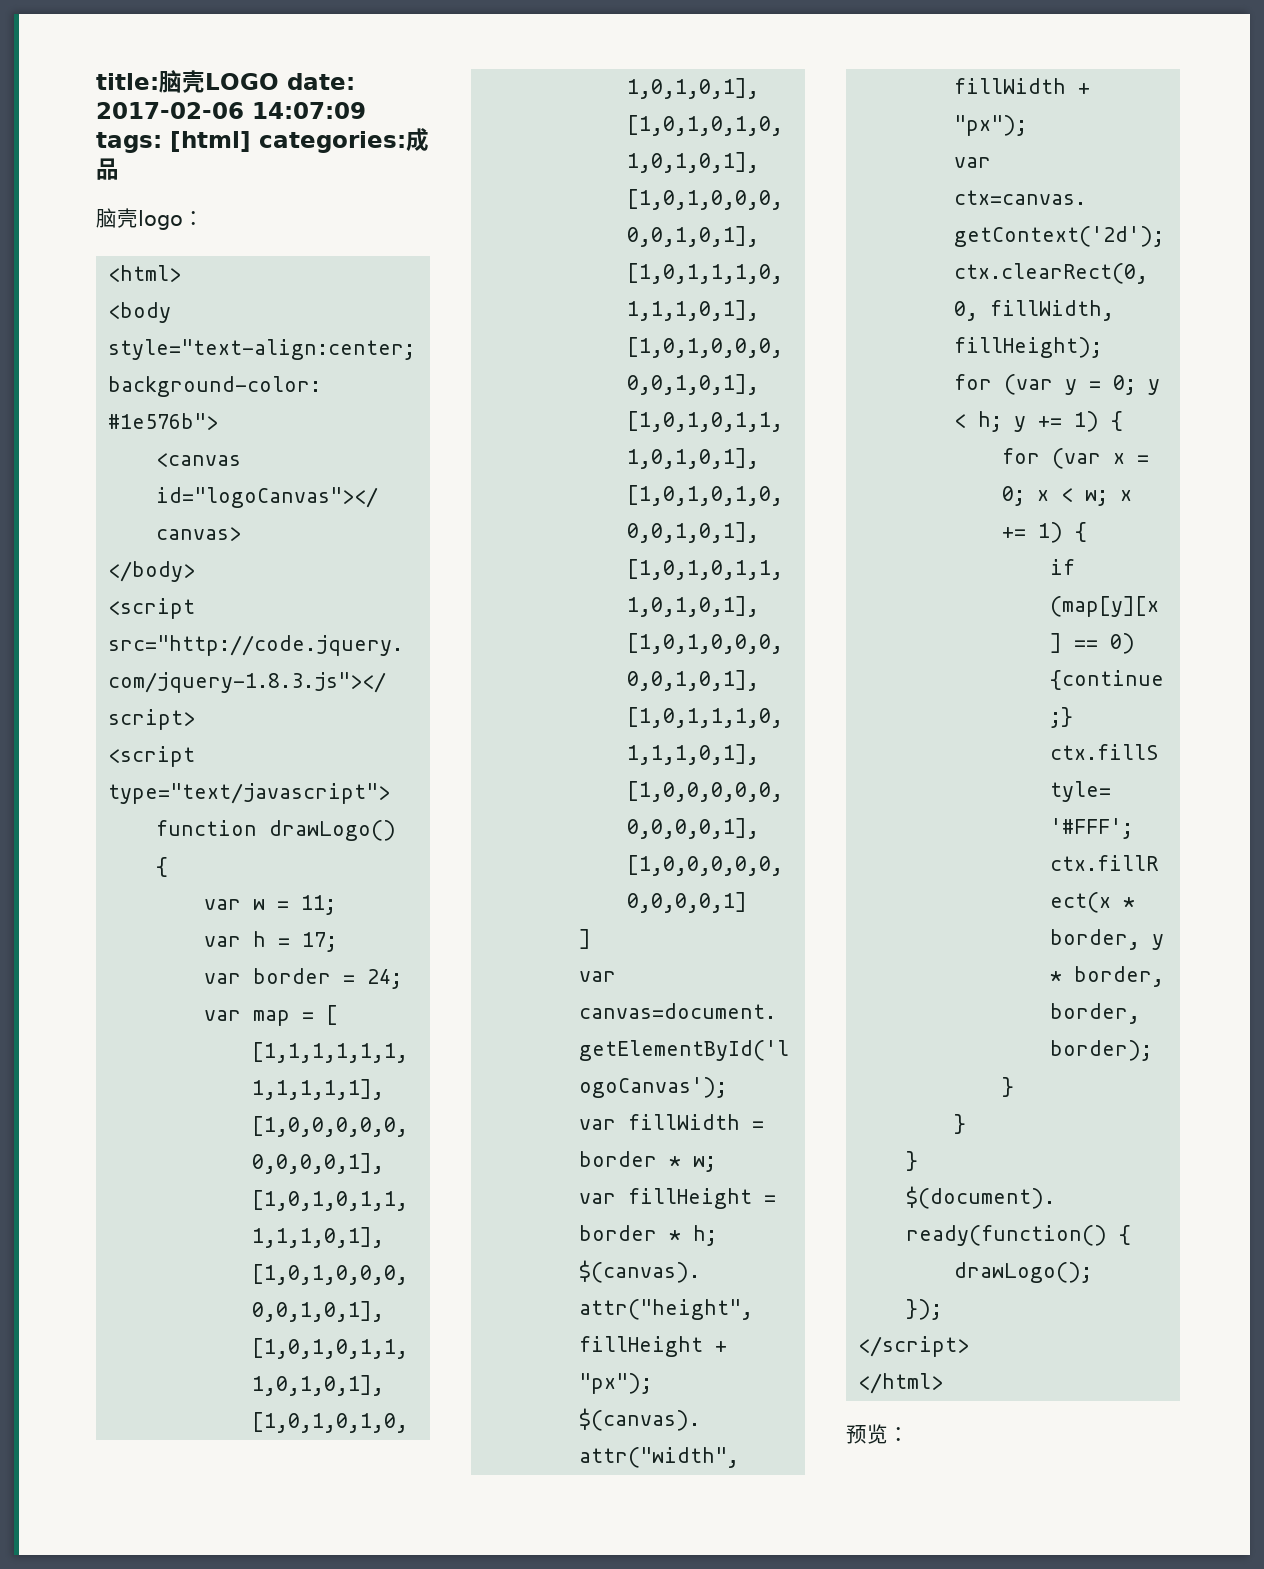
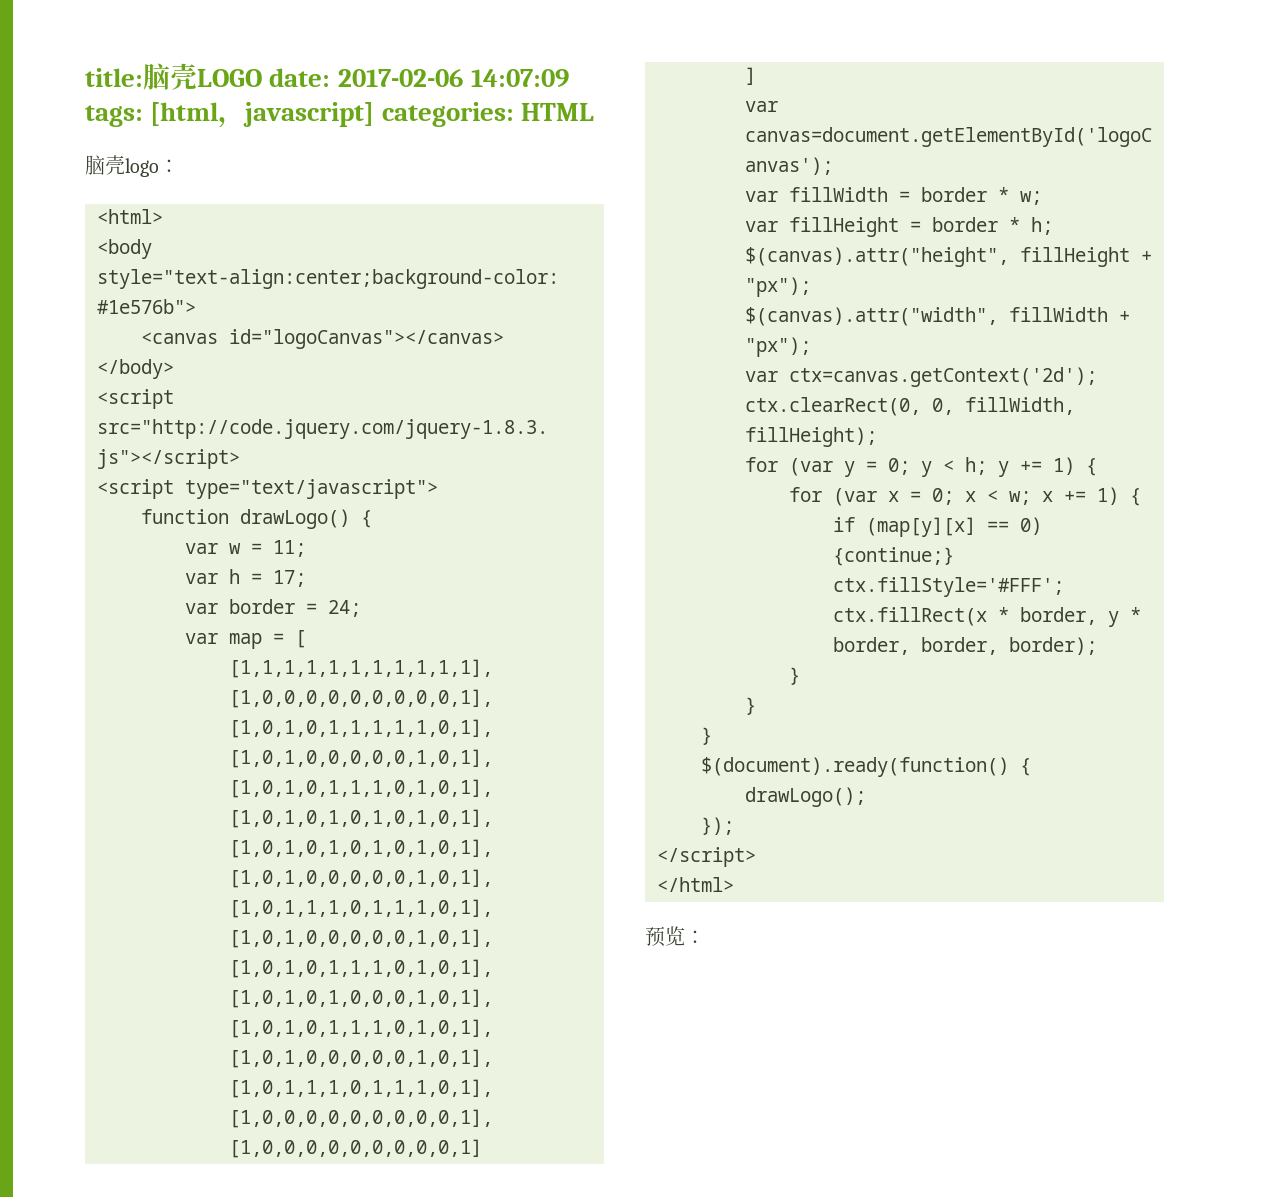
- title:脑壳LOGO date: 2017-02-06 14:07:09 tags: [html] categories:成品
+ title:脑壳LOGO date: 2017-02-06 14:07:09 tags: [html，javascript] categories: HTML

